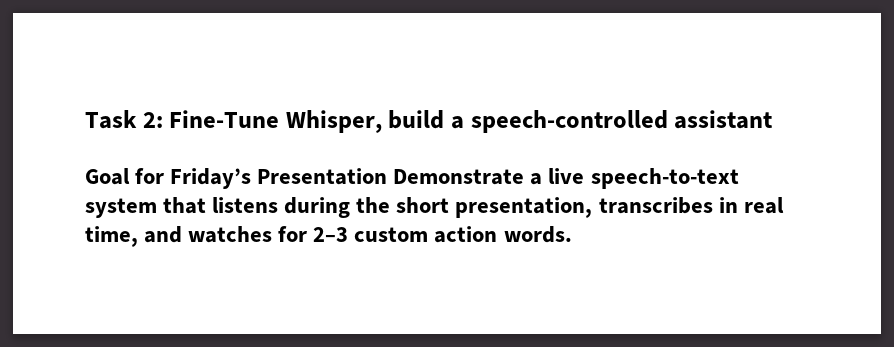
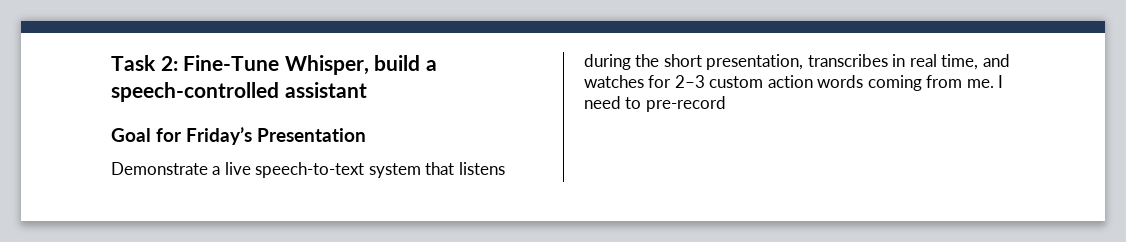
- Goal for Friday’s Presentation Demonstrate a live speech-to-text system that listens during the short presentation, transcribes in real time, and watches for 2–3 custom action words.
+ Goal for Friday’s Presentation
+ Demonstrate a live speech-to-text system that listens during the short presentation, transcribes in real time, and watches for 2–3 custom action words coming from me. I need to pre-record

